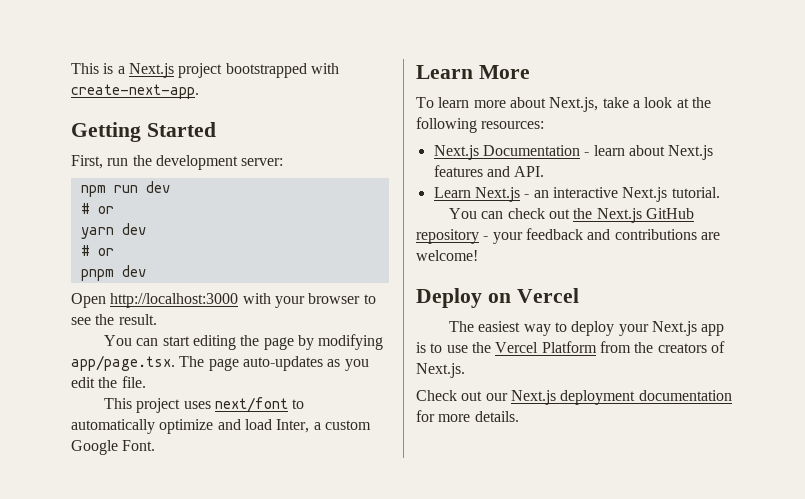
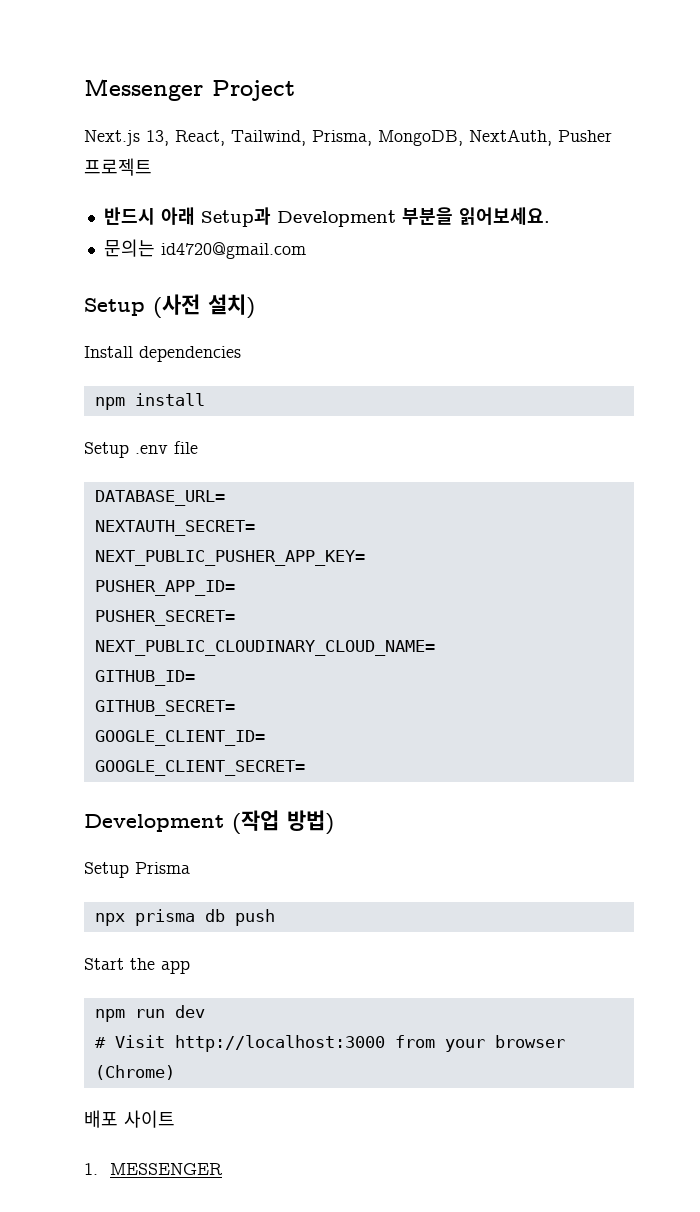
- This is a Next.js project bootstrapped with create-next-app.
- Getting Started
- First, run the development server:
+ Messenger Project
+ Next.js 13, React, Tailwind, Prisma, MongoDB, NextAuth, Pusher 프로젝트
+ 반드시 아래 Setup과 Development 부분을 읽어보세요.
+ 문의는 id4720@gmail.com
+ Setup (사전 설치)
+ Install dependencies
+ npm install
+ Setup .env file
+ DATABASE_URL=
+ NEXTAUTH_SECRET=
+ NEXT_PUBLIC_PUSHER_APP_KEY=
+ PUSHER_APP_ID=
+ PUSHER_SECRET=
+ NEXT_PUBLIC_CLOUDINARY_CLOUD_NAME=
+ GITHUB_ID=
+ GITHUB_SECRET=
+ GOOGLE_CLIENT_ID=
+ GOOGLE_CLIENT_SECRET=
+ Development (작업 방법)
+ Setup Prisma
+ npx prisma db push
+ Start the app
  npm run dev
- # or
- yarn dev
- # or
- pnpm dev
- Open http://localhost:3000 with your browser to see the result.
- You can start editing the page by modifying app/page.tsx. The page auto-updates as you edit the file.
- This project uses next/font to automatically optimize and load Inter, a custom Google Font.
- Learn More
- To learn more about Next.js, take a look at the following resources:
- Next.js Documentation - learn about Next.js features and API.
- Learn Next.js - an interactive Next.js tutorial.
- You can check out the Next.js GitHub repository - your feedback and contributions are welcome!
- Deploy on Vercel
- The easiest way to deploy your Next.js app is to use the Vercel Platform from the creators of Next.js.
- Check out our Next.js deployment documentation for more details.
+ # Visit http://localhost:3000 from your browser (Chrome)
+ 배포 사이트
+ 1. MESSENGER

